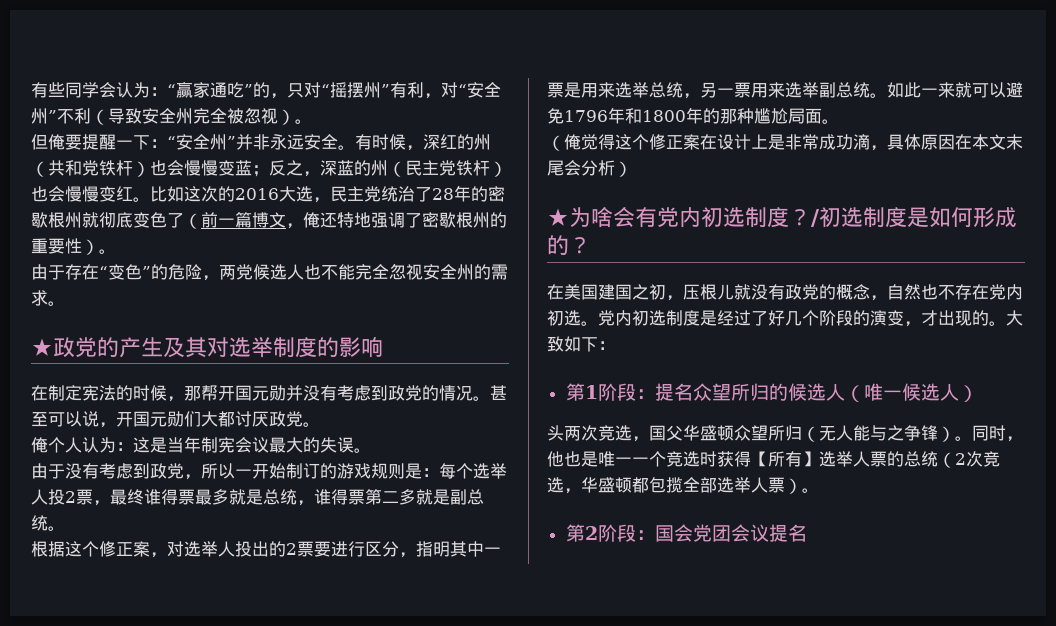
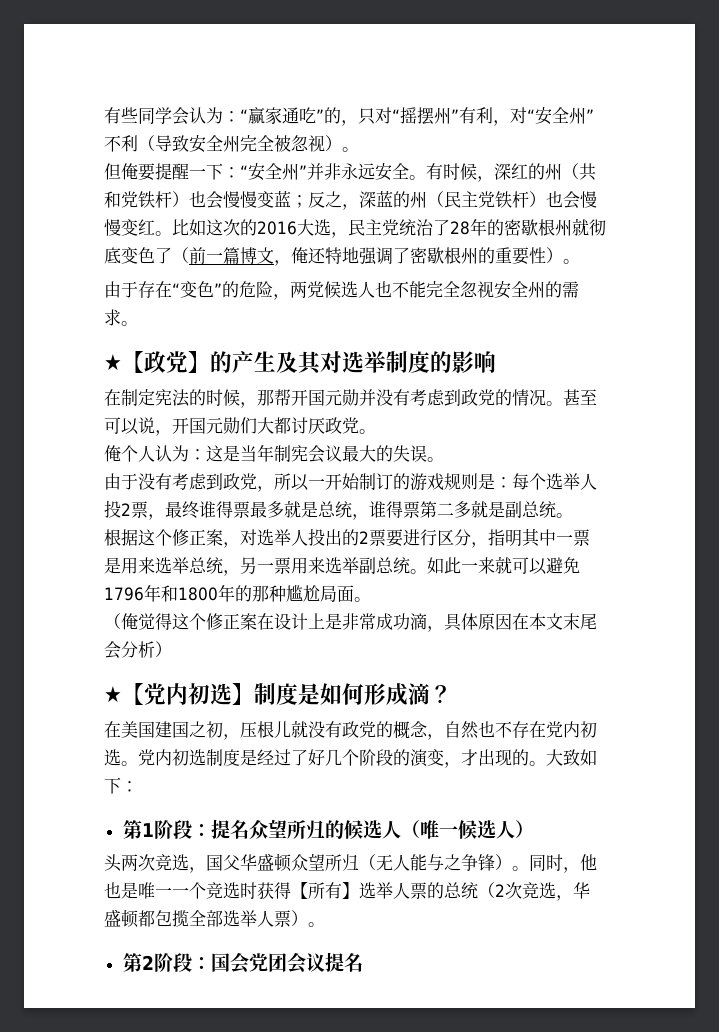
- ★政党的产生及其对选举制度的影响
+ ★【政党】的产生及其对选举制度的影响
- ★为啥会有党内初选制度？/初选制度是如何形成的？
+ ★【党内初选】制度是如何形成滴？

